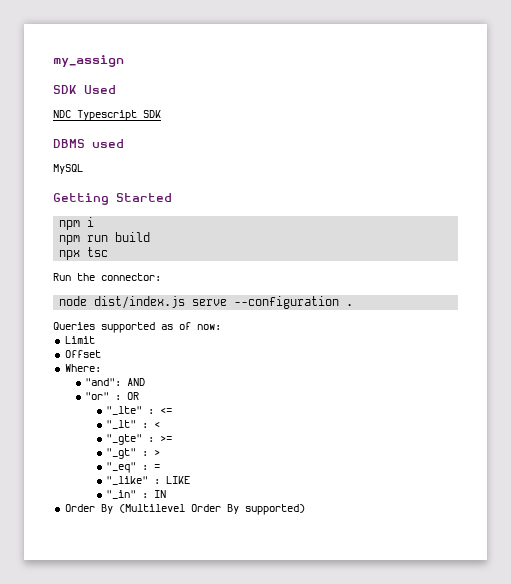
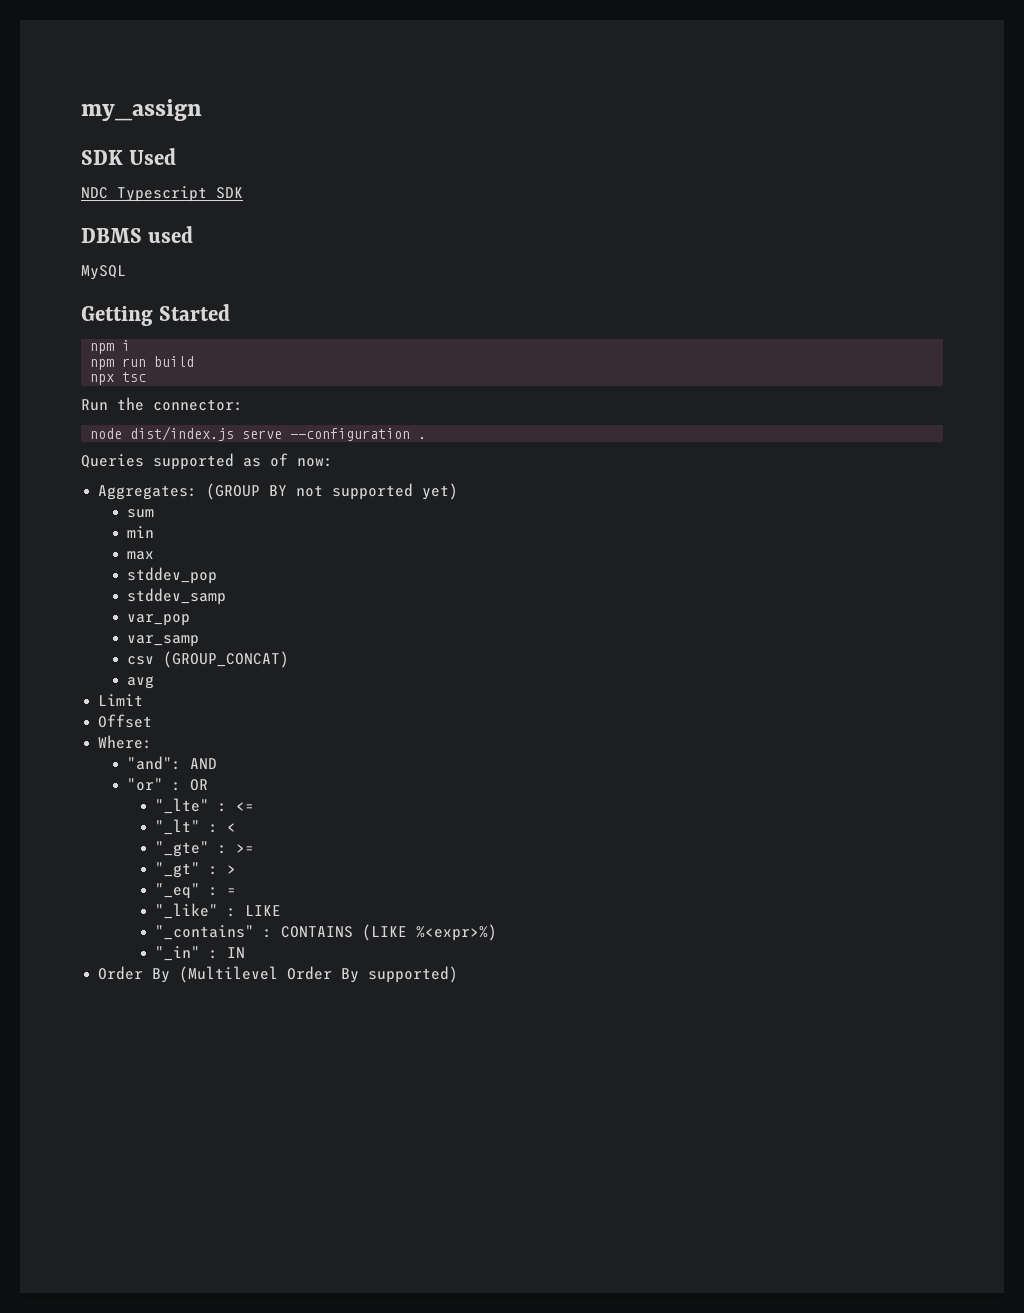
+ Aggregates: (GROUP BY not supported yet)
+ sum
+ min
+ max
+ stddev_pop
+ stddev_samp
+ var_pop
+ var_samp
+ csv (GROUP_CONCAT)
+ avg
+ "_contains" : CONTAINS (LIKE %<expr>%)

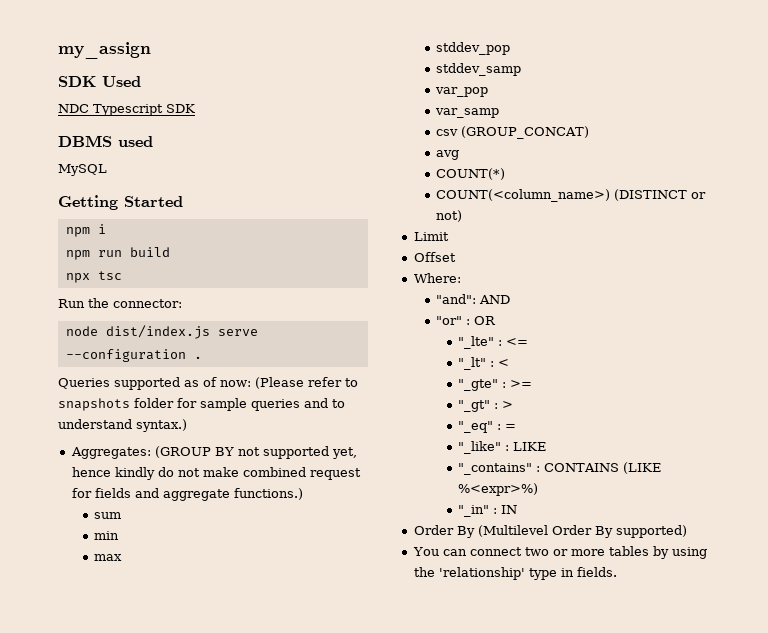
- Queries supported as of now:
+ Queries supported as of now: (Please refer to snapshots folder for sample queries and to understand syntax.)
- Aggregates: (GROUP BY not supported yet)
+ Aggregates: (GROUP BY not supported yet, hence kindly do not make combined request for fields and aggregate functions.)
+ COUNT(*)
+ COUNT(<column_name>) (DISTINCT or not)
+ You can connect two or more tables by using the 'relationship' type in fields.

